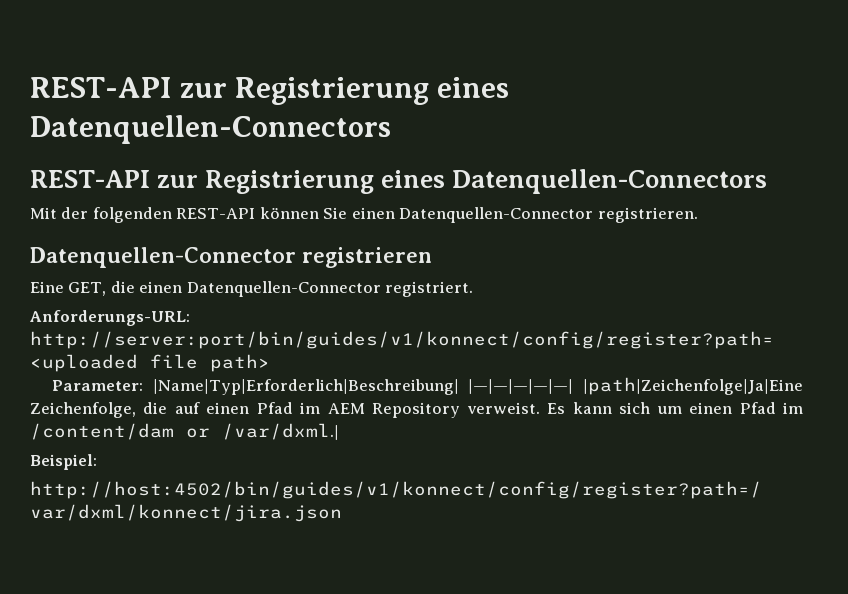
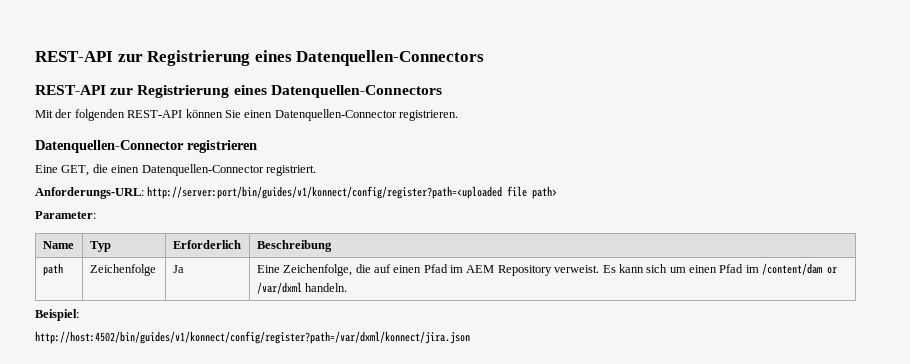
- Parameter: |Name|Typ|Erforderlich|Beschreibung| |—|—|—|—|—| |path|Zeichenfolge|Ja|Eine Zeichenfolge, die auf einen Pfad im AEM Repository verweist. Es kann sich um einen Pfad im /content/dam or /var/dxml.|
+ Parameter:
+ Name | Typ | Erforderlich | Beschreibung
+ path | Zeichenfolge | Ja | Eine Zeichenfolge, die auf einen Pfad im AEM Repository verweist. Es kann sich um einen Pfad im /content/dam or /var/dxml handeln.

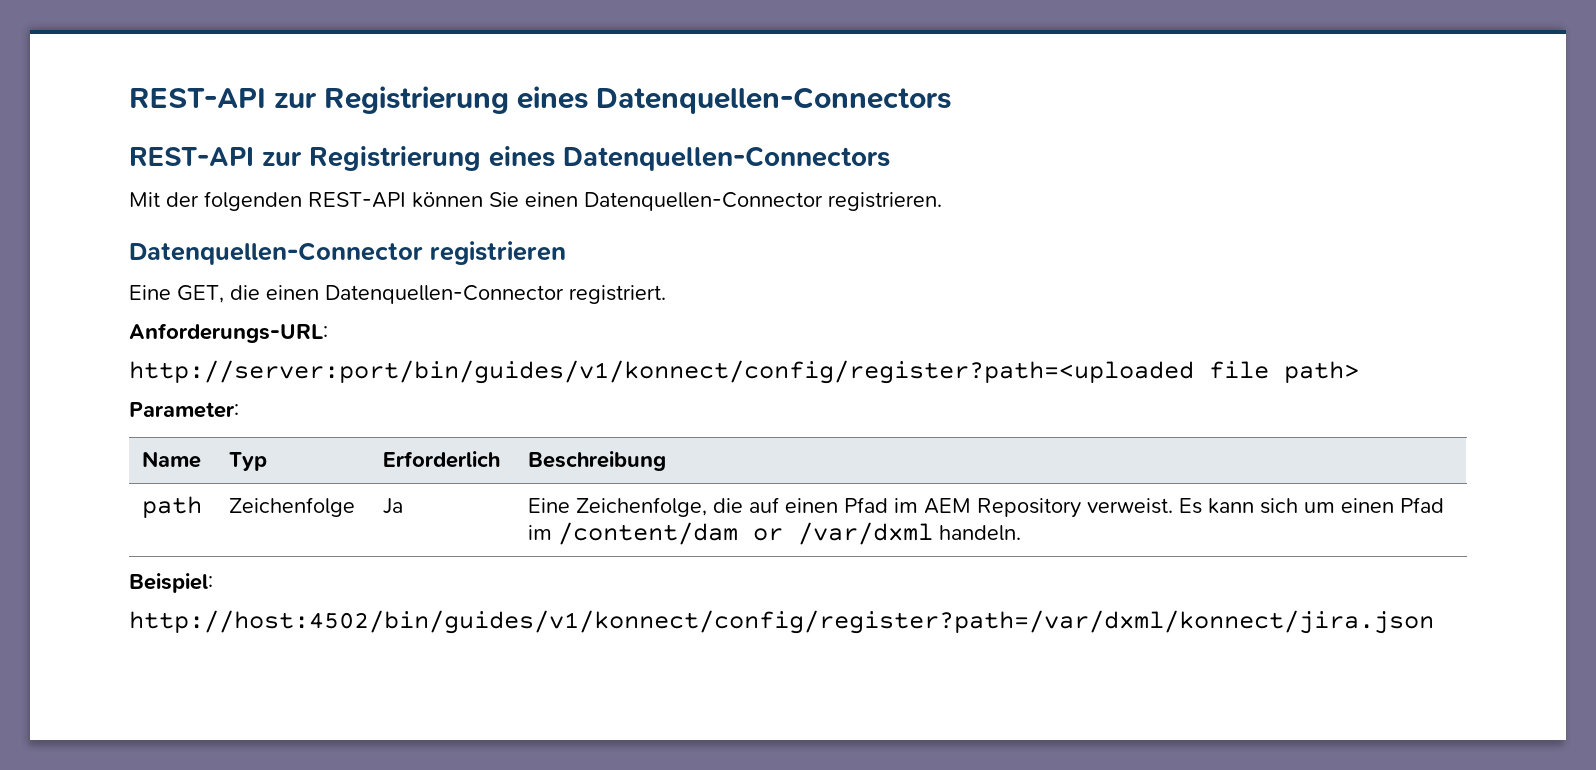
- Anforderungs-URL: http://server:port/bin/guides/v1/konnect/config/register?path=<uploaded file path>
+ Anforderungs-URL:
+ http://server:port/bin/guides/v1/konnect/config/register?path=<uploaded file path>

